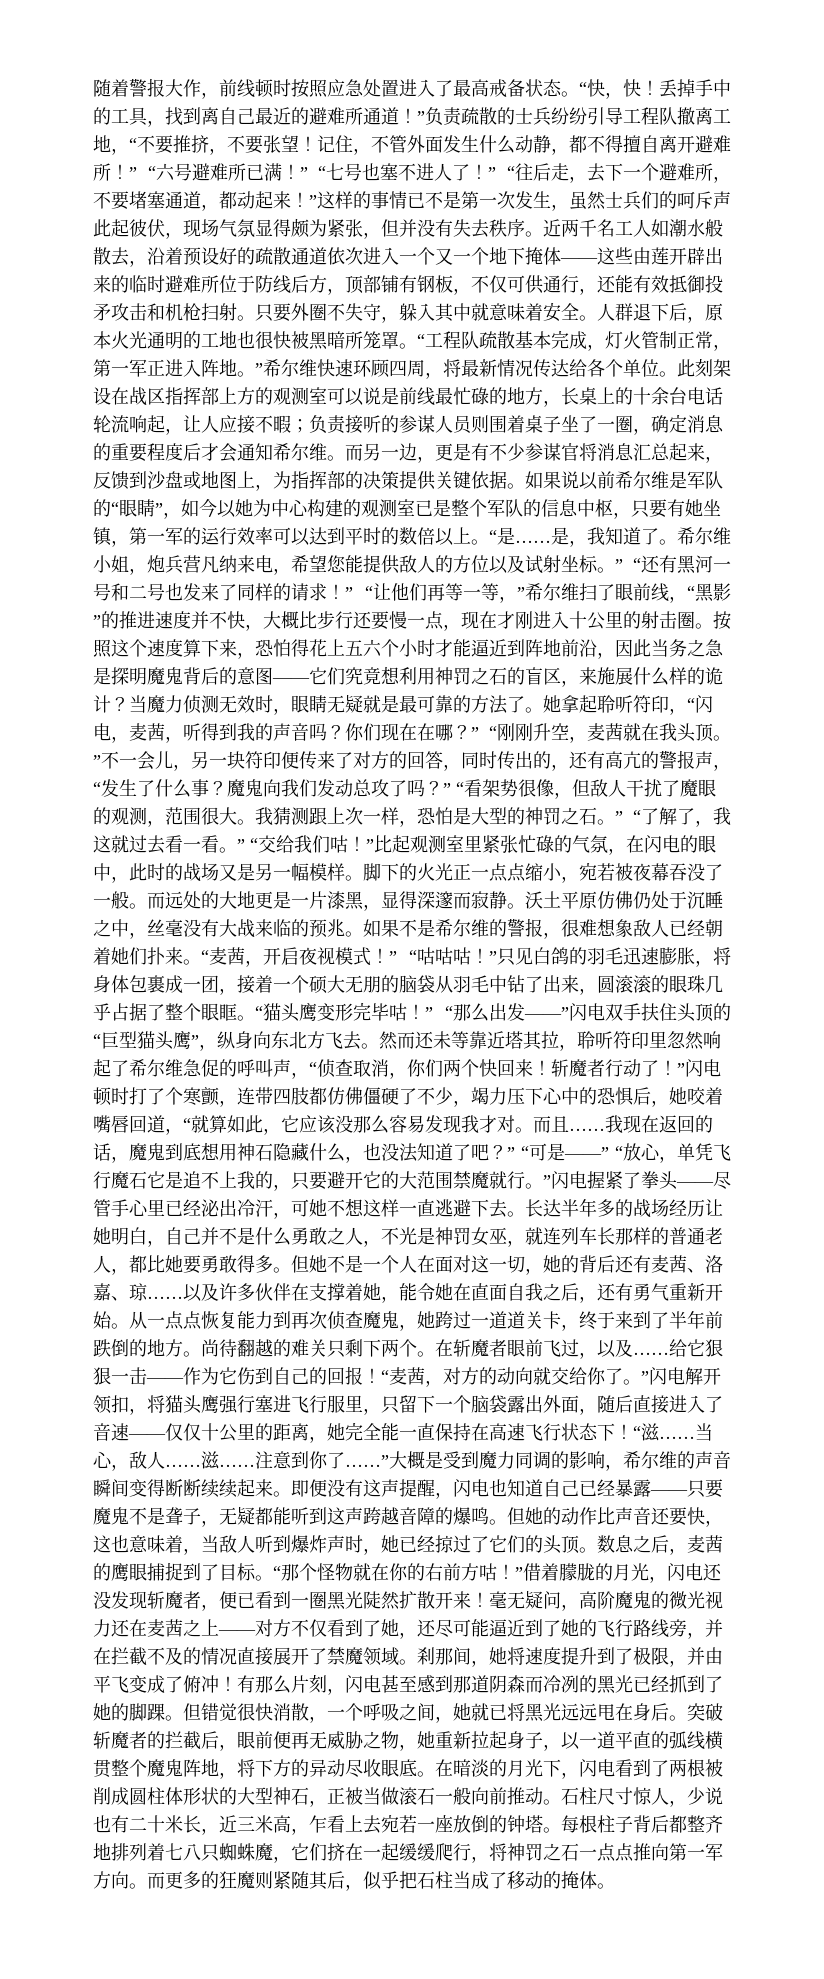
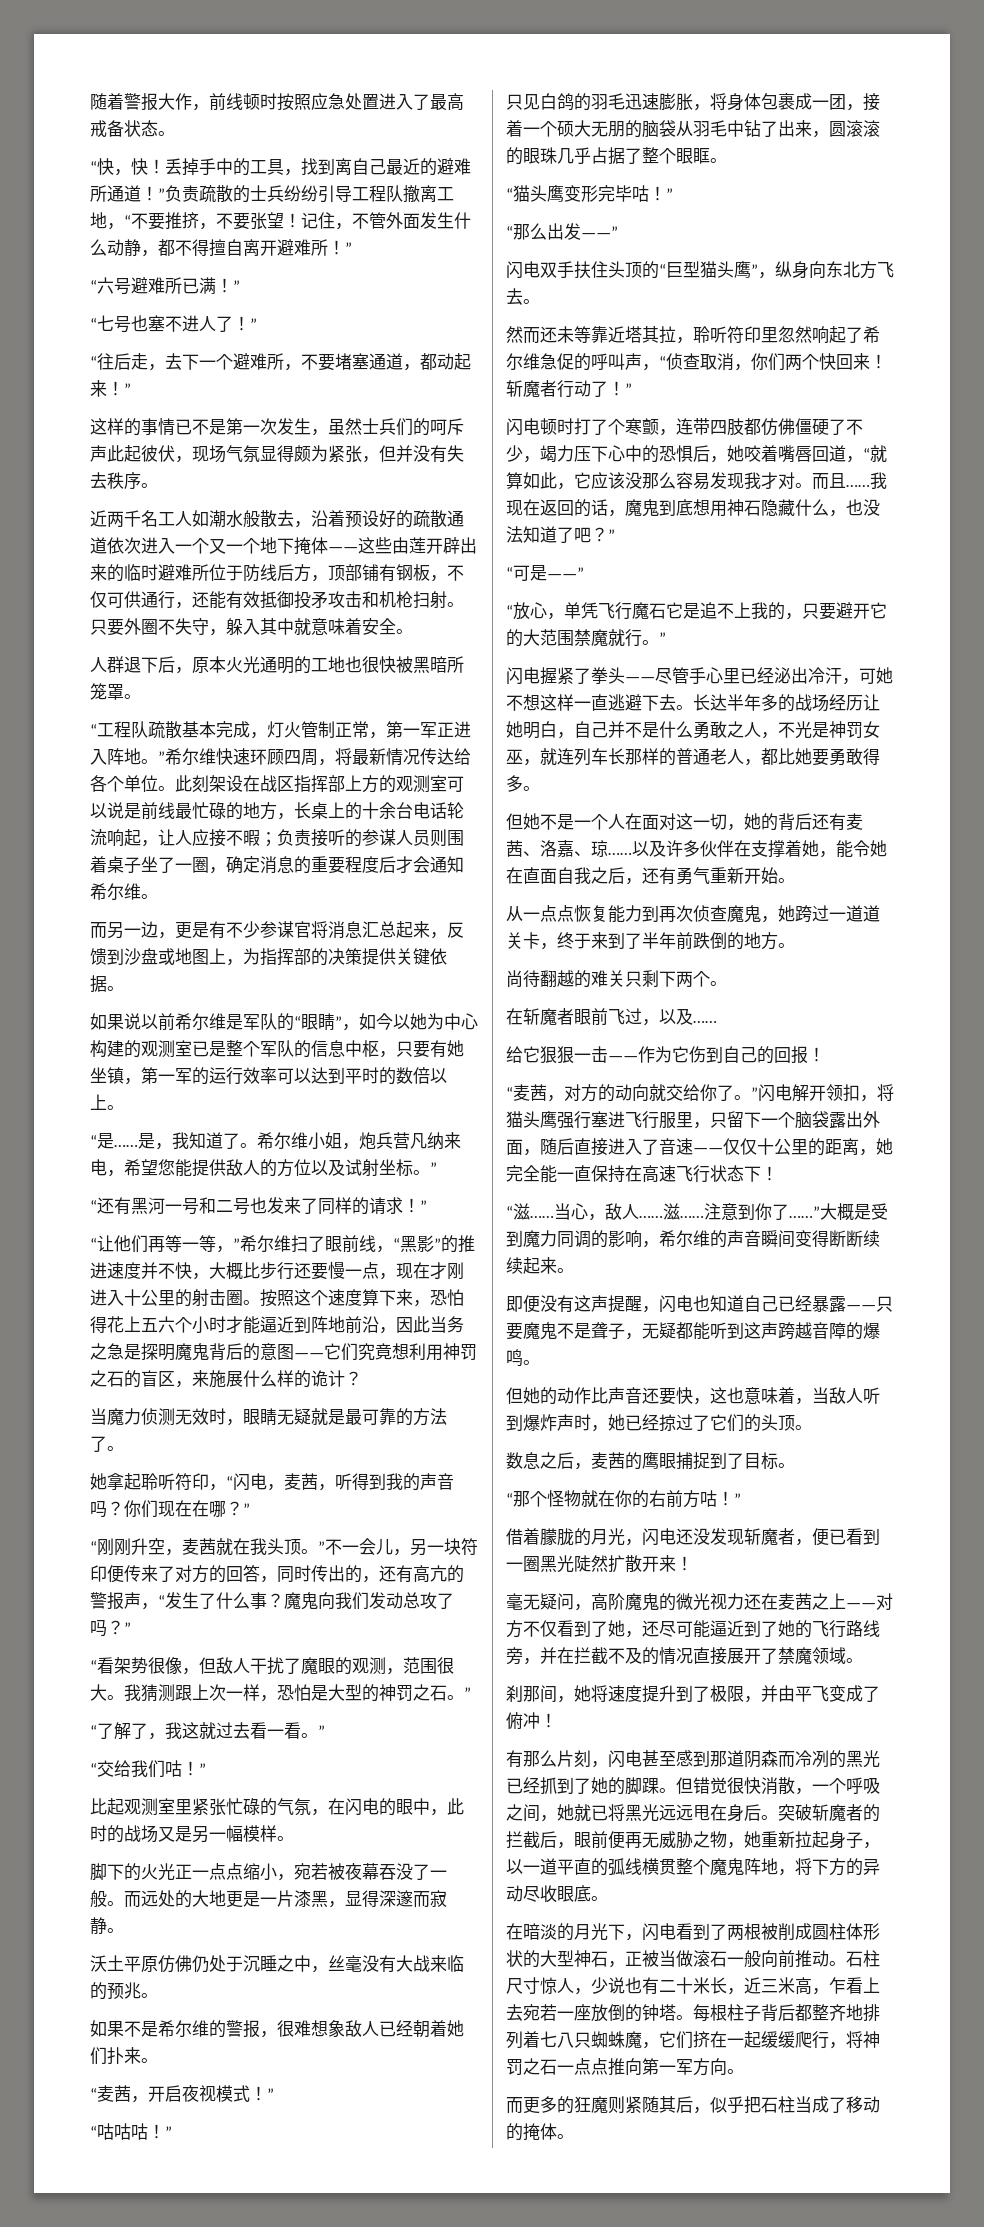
- 随着警报大作，前线顿时按照应急处置进入了最高戒备状态。“快，快！
+ 随着警报大作，前线顿时按照应急处置进入了最高戒备状态。
+ “快，快！
- 记住，不管外面发生什么动静，都不得擅自离开避难所！” “六号避难所已满！” “七号也塞不进人了！” “往后走，去下一个避难所，不要堵塞通道，都动起来！”这样的事情已不是第一次发生，虽然士兵们的呵斥声此起彼伏，现场气氛显得颇为紧张，但并没有失去秩序。近两千名工人如潮水般散去，沿着预设好的疏散通道依次进入一个又一个地下掩体——这些由莲开辟出来的临时避难所位于防线后方，顶部铺有钢板，不仅可供通行，还能有效抵御投矛攻击和机枪扫射。
+ 记住，不管外面发生什么动静，都不得擅自离开避难所！”
+ “六号避难所已满！”
+ “七号也塞不进人了！”
+ “往后走，去下一个避难所，不要堵塞通道，都动起来！”
+ 这样的事情已不是第一次发生，虽然士兵们的呵斥声此起彼伏，现场气氛显得颇为紧张，但并没有失去秩序。
+ 近两千名工人如潮水般散去，沿着预设好的疏散通道依次进入一个又一个地下掩体——这些由莲开辟出来的临时避难所位于防线后方，顶部铺有钢板，不仅可供通行，还能有效抵御投矛攻击和机枪扫射。
- 只要外圈不失守，躲入其中就意味着安全。人群退下后，原本火光通明的工地也很快被黑暗所笼罩。“工程队疏散基本完成，灯火管制正常，第一军正进入阵地。”希尔维快速环顾四周，将最新情况传达给各个单位。
+ 只要外圈不失守，躲入其中就意味着安全。
+ 人群退下后，原本火光通明的工地也很快被黑暗所笼罩。
+ “工程队疏散基本完成，灯火管制正常，第一军正进入阵地。”希尔维快速环顾四周，将最新情况传达给各个单位。
- 负责接听的参谋人员则围着桌子坐了一圈，确定消息的重要程度后才会通知希尔维。而另一边，更是有不少参谋官将消息汇总起来，反馈到沙盘或地图上，为指挥部的决策提供关键依据。如果说以前希尔维是军队的“眼睛”，如今以她为中心构建的观测室已是整个军队的信息中枢，只要有她坐镇，第一军的运行效率可以达到平时的数倍以上。“是……
+ 负责接听的参谋人员则围着桌子坐了一圈，确定消息的重要程度后才会通知希尔维。
+ 而另一边，更是有不少参谋官将消息汇总起来，反馈到沙盘或地图上，为指挥部的决策提供关键依据。
+ 如果说以前希尔维是军队的“眼睛”，如今以她为中心构建的观测室已是整个军队的信息中枢，只要有她坐镇，第一军的运行效率可以达到平时的数倍以上。
+ “是……
- 希尔维小姐，炮兵营凡纳来电，希望您能提供敌人的方位以及试射坐标。” “还有黑河一号和二号也发来了同样的请求！” “让他们再等一等，”希尔维扫了眼前线，“黑影”的推进速度并不快，大概比步行还要慢一点，现在才刚进入十公里的射击圈。
+ 希尔维小姐，炮兵营凡纳来电，希望您能提供敌人的方位以及试射坐标。”
+ “还有黑河一号和二号也发来了同样的请求！”
+ “让他们再等一等，”希尔维扫了眼前线，“黑影”的推进速度并不快，大概比步行还要慢一点，现在才刚进入十公里的射击圈。
- 按照这个速度算下来，恐怕得花上五六个小时才能逼近到阵地前沿，因此当务之急是探明魔鬼背后的意图——它们究竟想利用神罚之石的盲区，来施展什么样的诡计？当魔力侦测无效时，眼睛无疑就是最可靠的方法了。她拿起聆听符印，“闪电，麦茜，听得到我的声音吗？
+ 按照这个速度算下来，恐怕得花上五六个小时才能逼近到阵地前沿，因此当务之急是探明魔鬼背后的意图——它们究竟想利用神罚之石的盲区，来施展什么样的诡计？
+ 当魔力侦测无效时，眼睛无疑就是最可靠的方法了。
+ 她拿起聆听符印，“闪电，麦茜，听得到我的声音吗？
- 你们现在在哪？” “刚刚升空，麦茜就在我头顶。”不一会儿，另一块符印便传来了对方的回答，同时传出的，还有高亢的警报声，“发生了什么事？
+ 你们现在在哪？”
+ “刚刚升空，麦茜就在我头顶。”不一会儿，另一块符印便传来了对方的回答，同时传出的，还有高亢的警报声，“发生了什么事？
- 魔鬼向我们发动总攻了吗？” “看架势很像，但敌人干扰了魔眼的观测，范围很大。
+ 魔鬼向我们发动总攻了吗？”
+ “看架势很像，但敌人干扰了魔眼的观测，范围很大。
- 我猜测跟上次一样，恐怕是大型的神罚之石。” “了解了，我这就过去看一看。” “交给我们咕！”比起观测室里紧张忙碌的气氛，在闪电的眼中，此时的战场又是另一幅模样。脚下的火光正一点点缩小，宛若被夜幕吞没了一般。
+ 我猜测跟上次一样，恐怕是大型的神罚之石。”
+ “了解了，我这就过去看一看。”
+ “交给我们咕！”
+ 比起观测室里紧张忙碌的气氛，在闪电的眼中，此时的战场又是另一幅模样。
+ 脚下的火光正一点点缩小，宛若被夜幕吞没了一般。
- 而远处的大地更是一片漆黑，显得深邃而寂静。沃土平原仿佛仍处于沉睡之中，丝毫没有大战来临的预兆。如果不是希尔维的警报，很难想象敌人已经朝着她们扑来。“麦茜，开启夜视模式！” “咕咕咕！”只见白鸽的羽毛迅速膨胀，将身体包裹成一团，接着一个硕大无朋的脑袋从羽毛中钻了出来，圆滚滚的眼珠几乎占据了整个眼眶。“猫头鹰变形完毕咕！” “那么出发——”闪电双手扶住头顶的“巨型猫头鹰”，纵身向东北方飞去。然而还未等靠近塔其拉，聆听符印里忽然响起了希尔维急促的呼叫声，“侦查取消，你们两个快回来！
+ 而远处的大地更是一片漆黑，显得深邃而寂静。
+ 沃土平原仿佛仍处于沉睡之中，丝毫没有大战来临的预兆。
+ 如果不是希尔维的警报，很难想象敌人已经朝着她们扑来。
+ “麦茜，开启夜视模式！”
+ “咕咕咕！”
+ 只见白鸽的羽毛迅速膨胀，将身体包裹成一团，接着一个硕大无朋的脑袋从羽毛中钻了出来，圆滚滚的眼珠几乎占据了整个眼眶。
+ “猫头鹰变形完毕咕！”
+ “那么出发——”
+ 闪电双手扶住头顶的“巨型猫头鹰”，纵身向东北方飞去。
+ 然而还未等靠近塔其拉，聆听符印里忽然响起了希尔维急促的呼叫声，“侦查取消，你们两个快回来！
- 斩魔者行动了！”闪电顿时打了个寒颤，连带四肢都仿佛僵硬了不少，竭力压下心中的恐惧后，她咬着嘴唇回道，“就算如此，它应该没那么容易发现我才对。
+ 斩魔者行动了！”
+ 闪电顿时打了个寒颤，连带四肢都仿佛僵硬了不少，竭力压下心中的恐惧后，她咬着嘴唇回道，“就算如此，它应该没那么容易发现我才对。
- 我现在返回的话，魔鬼到底想用神石隐藏什么，也没法知道了吧？” “可是——” “放心，单凭飞行魔石它是追不上我的，只要避开它的大范围禁魔就行。”闪电握紧了拳头——尽管手心里已经泌出冷汗，可她不想这样一直逃避下去。
+ 我现在返回的话，魔鬼到底想用神石隐藏什么，也没法知道了吧？”
+ “可是——”
+ “放心，单凭飞行魔石它是追不上我的，只要避开它的大范围禁魔就行。”
+ 闪电握紧了拳头——尽管手心里已经泌出冷汗，可她不想这样一直逃避下去。
- 长达半年多的战场经历让她明白，自己并不是什么勇敢之人，不光是神罚女巫，就连列车长那样的普通老人，都比她要勇敢得多。但她不是一个人在面对这一切，她的背后还有麦茜、洛嘉、琼……
+ 长达半年多的战场经历让她明白，自己并不是什么勇敢之人，不光是神罚女巫，就连列车长那样的普通老人，都比她要勇敢得多。
+ 但她不是一个人在面对这一切，她的背后还有麦茜、洛嘉、琼……
- 以及许多伙伴在支撑着她，能令她在直面自我之后，还有勇气重新开始。从一点点恢复能力到再次侦查魔鬼，她跨过一道道关卡，终于来到了半年前跌倒的地方。尚待翻越的难关只剩下两个。在斩魔者眼前飞过，以及……给它狠狠一击——作为它伤到自己的回报！“麦茜，对方的动向就交给你了。”闪电解开领扣，将猫头鹰强行塞进飞行服里，只留下一个脑袋露出外面，随后直接进入了音速——仅仅十公里的距离，她完全能一直保持在高速飞行状态下！“滋……
+ 以及许多伙伴在支撑着她，能令她在直面自我之后，还有勇气重新开始。
+ 从一点点恢复能力到再次侦查魔鬼，她跨过一道道关卡，终于来到了半年前跌倒的地方。
+ 尚待翻越的难关只剩下两个。
+ 在斩魔者眼前飞过，以及……
+ 给它狠狠一击——作为它伤到自己的回报！
+ “麦茜，对方的动向就交给你了。”闪电解开领扣，将猫头鹰强行塞进飞行服里，只留下一个脑袋露出外面，随后直接进入了音速——仅仅十公里的距离，她完全能一直保持在高速飞行状态下！
+ “滋……
- 大概是受到魔力同调的影响，希尔维的声音瞬间变得断断续续起来。即便没有这声提醒，闪电也知道自己已经暴露——只要魔鬼不是聋子，无疑都能听到这声跨越音障的爆鸣。但她的动作比声音还要快，这也意味着，当敌人听到爆炸声时，她已经掠过了它们的头顶。数息之后，麦茜的鹰眼捕捉到了目标。“那个怪物就在你的右前方咕！”借着朦胧的月光，闪电还没发现斩魔者，便已看到一圈黑光陡然扩散开来！毫无疑问，高阶魔鬼的微光视力还在麦茜之上——对方不仅看到了她，还尽可能逼近到了她的飞行路线旁，并在拦截不及的情况直接展开了禁魔领域。刹那间，她将速度提升到了极限，并由平飞变成了俯冲！有那么片刻，闪电甚至感到那道阴森而冷冽的黑光已经抓到了她的脚踝。
+ 大概是受到魔力同调的影响，希尔维的声音瞬间变得断断续续起来。
+ 即便没有这声提醒，闪电也知道自己已经暴露——只要魔鬼不是聋子，无疑都能听到这声跨越音障的爆鸣。
+ 但她的动作比声音还要快，这也意味着，当敌人听到爆炸声时，她已经掠过了它们的头顶。
+ 数息之后，麦茜的鹰眼捕捉到了目标。
+ “那个怪物就在你的右前方咕！”
+ 借着朦胧的月光，闪电还没发现斩魔者，便已看到一圈黑光陡然扩散开来！
+ 毫无疑问，高阶魔鬼的微光视力还在麦茜之上——对方不仅看到了她，还尽可能逼近到了她的飞行路线旁，并在拦截不及的情况直接展开了禁魔领域。
+ 刹那间，她将速度提升到了极限，并由平飞变成了俯冲！
+ 有那么片刻，闪电甚至感到那道阴森而冷冽的黑光已经抓到了她的脚踝。
- 突破斩魔者的拦截后，眼前便再无威胁之物，她重新拉起身子，以一道平直的弧线横贯整个魔鬼阵地，将下方的异动尽收眼底。在暗淡的月光下，闪电看到了两根被削成圆柱体形状的大型神石，正被当做滚石一般向前推动。
+ 突破斩魔者的拦截后，眼前便再无威胁之物，她重新拉起身子，以一道平直的弧线横贯整个魔鬼阵地，将下方的异动尽收眼底。
+ 在暗淡的月光下，闪电看到了两根被削成圆柱体形状的大型神石，正被当做滚石一般向前推动。
- 每根柱子背后都整齐地排列着七八只蜘蛛魔，它们挤在一起缓缓爬行，将神罚之石一点点推向第一军方向。而更多的狂魔则紧随其后，似乎把石柱当成了移动的掩体。
+ 每根柱子背后都整齐地排列着七八只蜘蛛魔，它们挤在一起缓缓爬行，将神罚之石一点点推向第一军方向。
+ 而更多的狂魔则紧随其后，似乎把石柱当成了移动的掩体。

